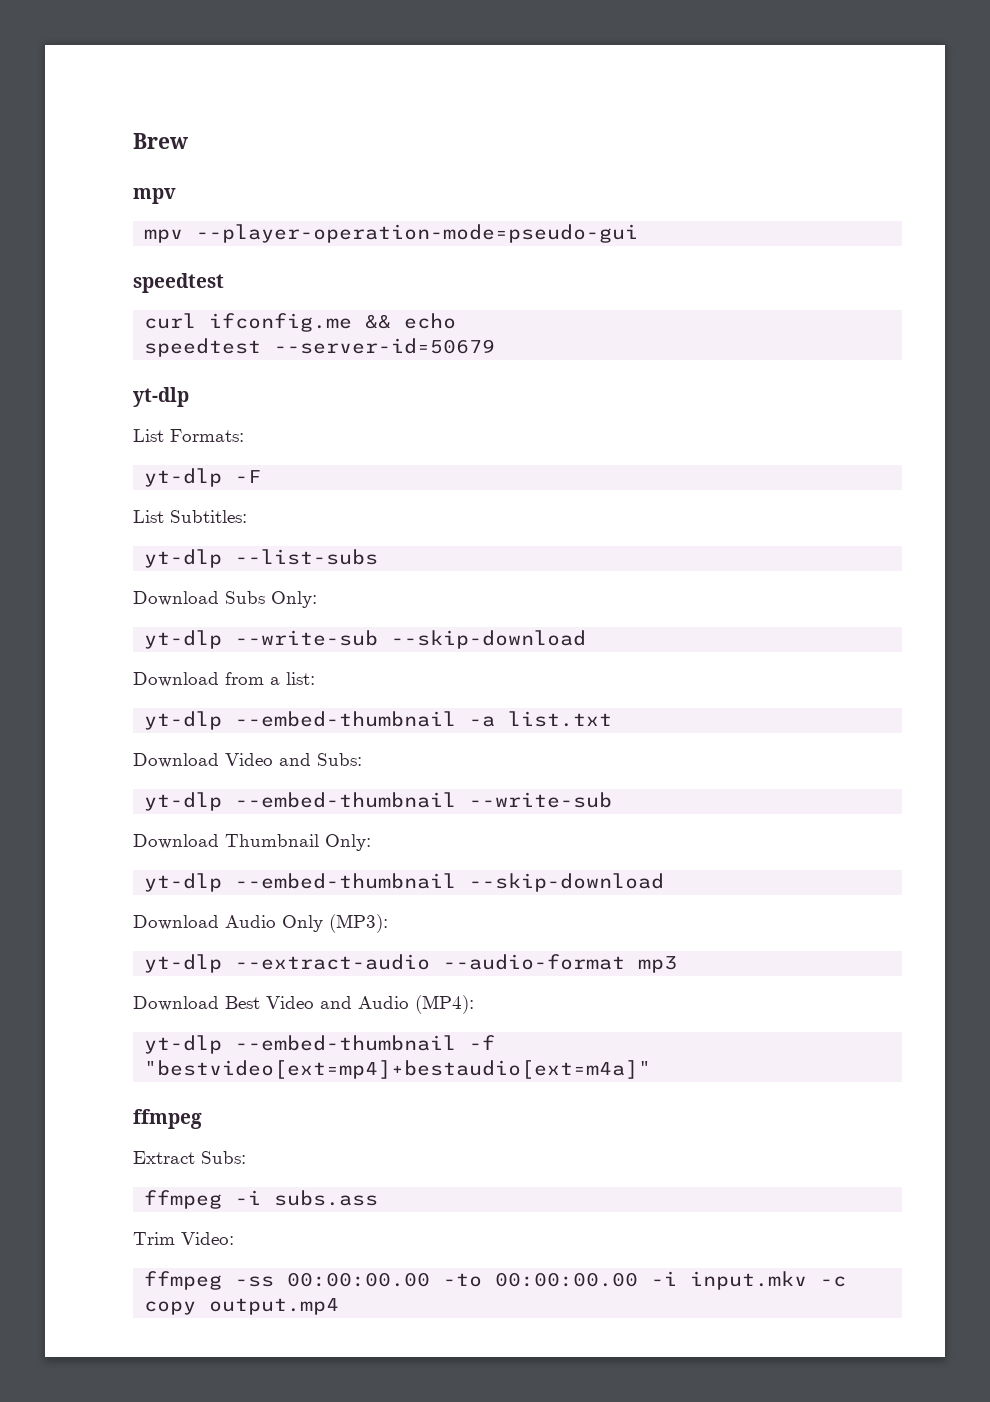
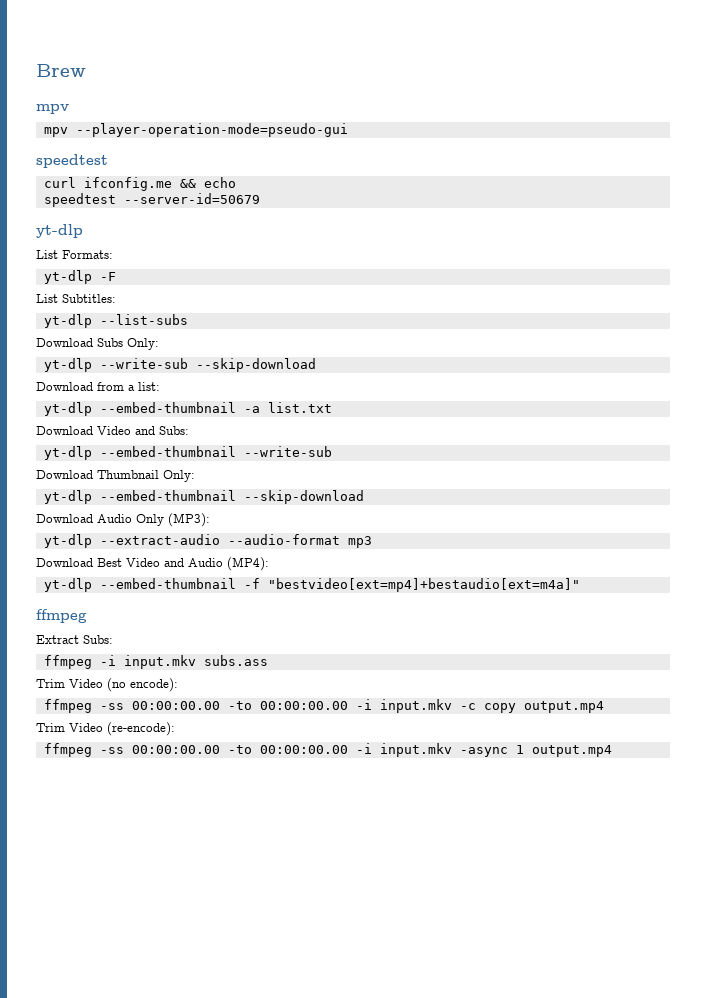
- ffmpeg -i subs.ass
+ ffmpeg -i input.mkv subs.ass
- Trim Video:
+ Trim Video (no encode):
+ Trim Video (re-encode):
+ ffmpeg -ss 00:00:00.00 -to 00:00:00.00 -i input.mkv -async 1 output.mp4

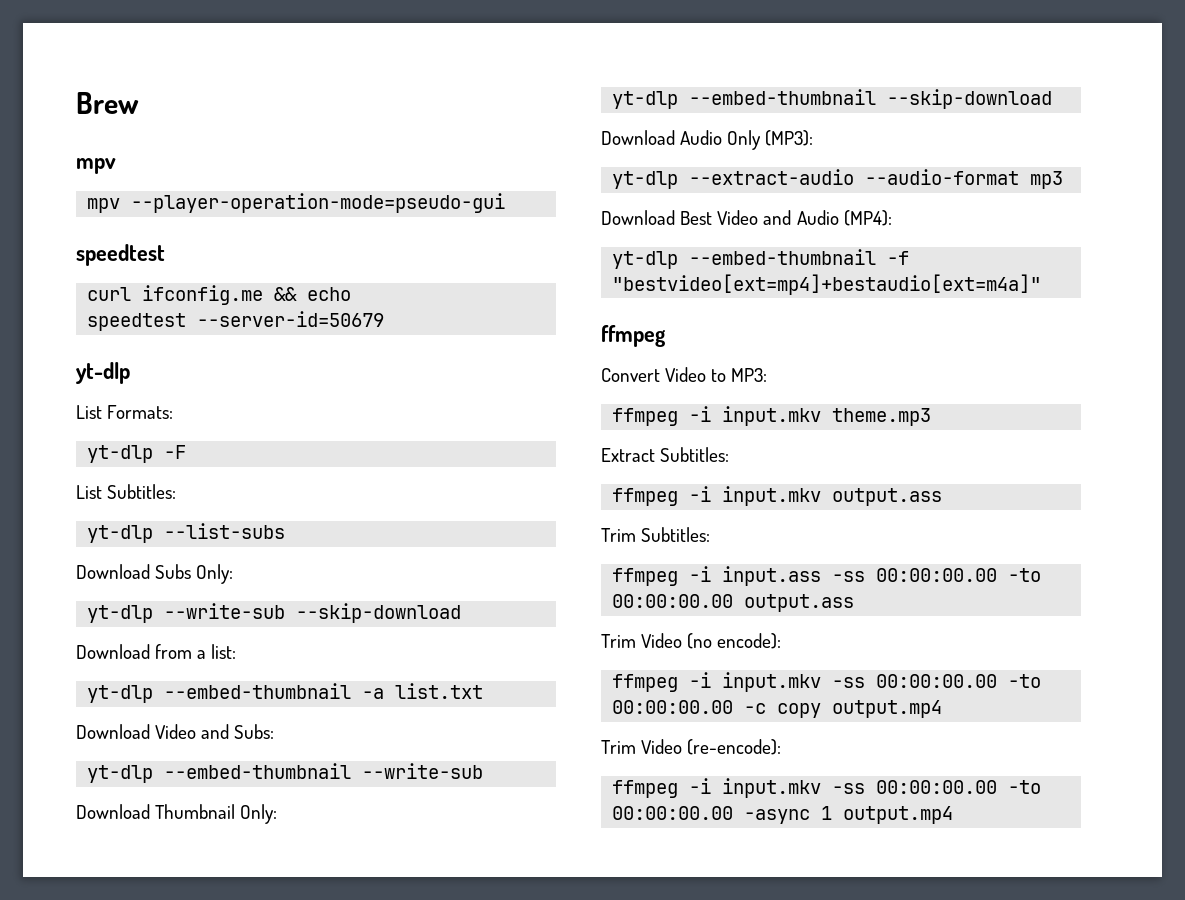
- Extract Subs:
- ffmpeg -i input.mkv subs.ass
+ Convert Video to MP3:
+ ffmpeg -i input.mkv theme.mp3
+ Extract Subtitles:
+ ffmpeg -i input.mkv output.ass
+ Trim Subtitles:
+ ffmpeg -i input.ass -ss 00:00:00.00 -to 00:00:00.00 output.ass
- ffmpeg -ss 00:00:00.00 -to 00:00:00.00 -i input.mkv -c copy output.mp4
+ ffmpeg -i input.mkv -ss 00:00:00.00 -to 00:00:00.00 -c copy output.mp4
- ffmpeg -ss 00:00:00.00 -to 00:00:00.00 -i input.mkv -async 1 output.mp4
+ ffmpeg -i input.mkv -ss 00:00:00.00 -to 00:00:00.00 -async 1 output.mp4

